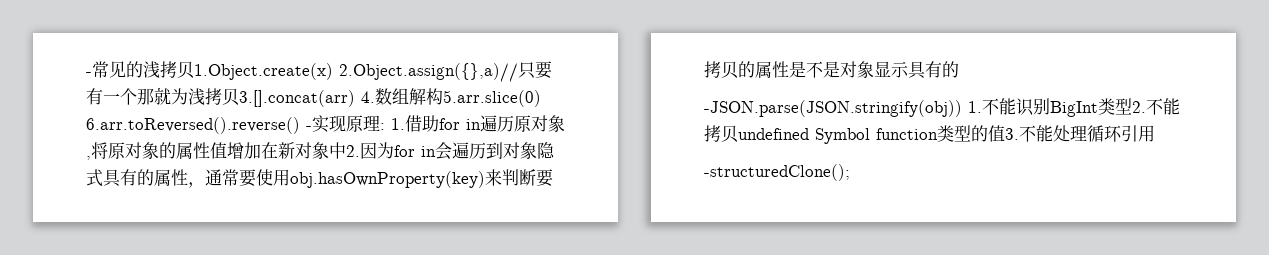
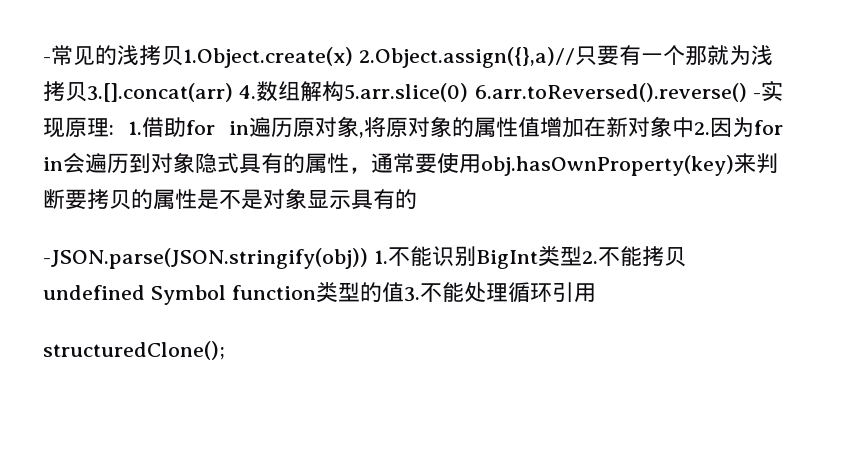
- -structuredClone();
+ structuredClone();

